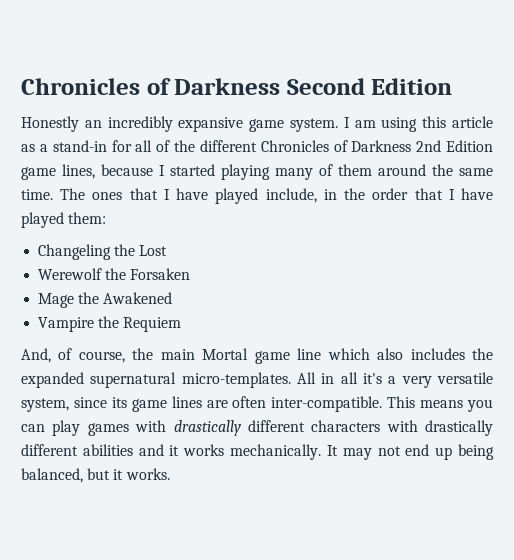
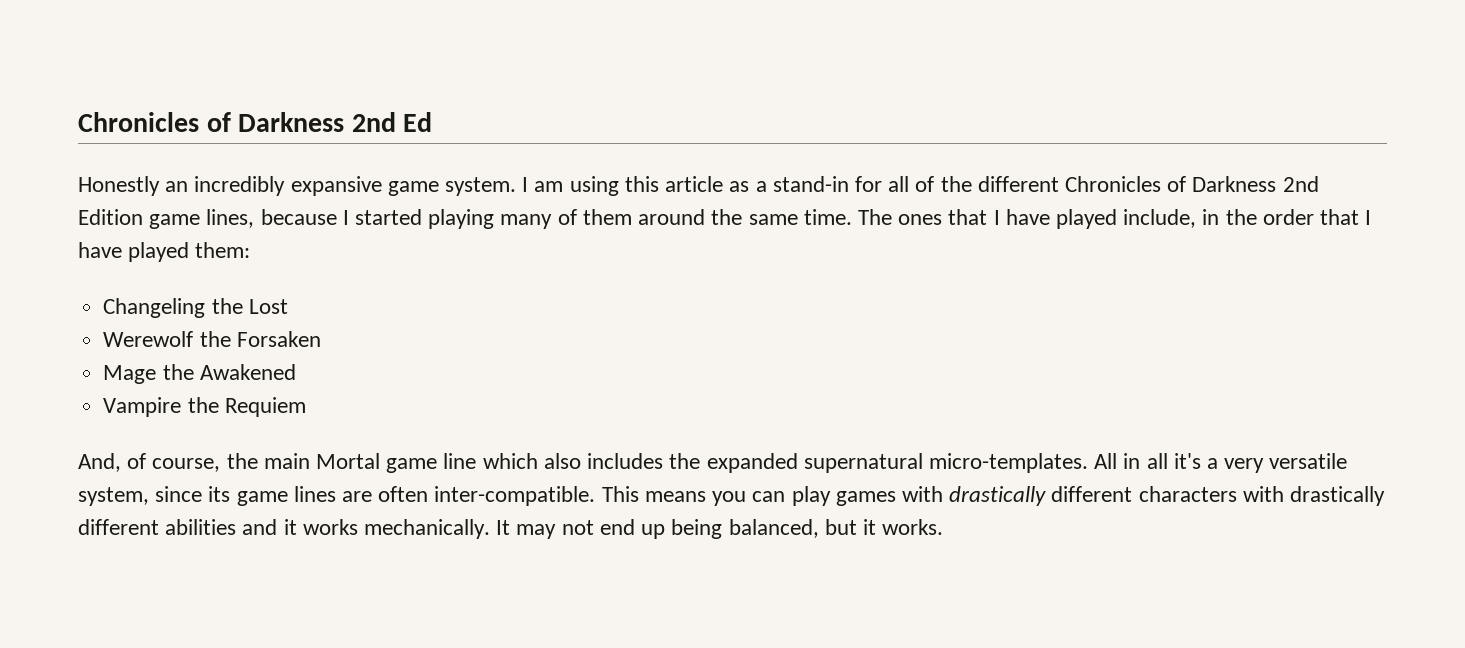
- Chronicles of Darkness Second Edition
+ Chronicles of Darkness 2nd Ed

